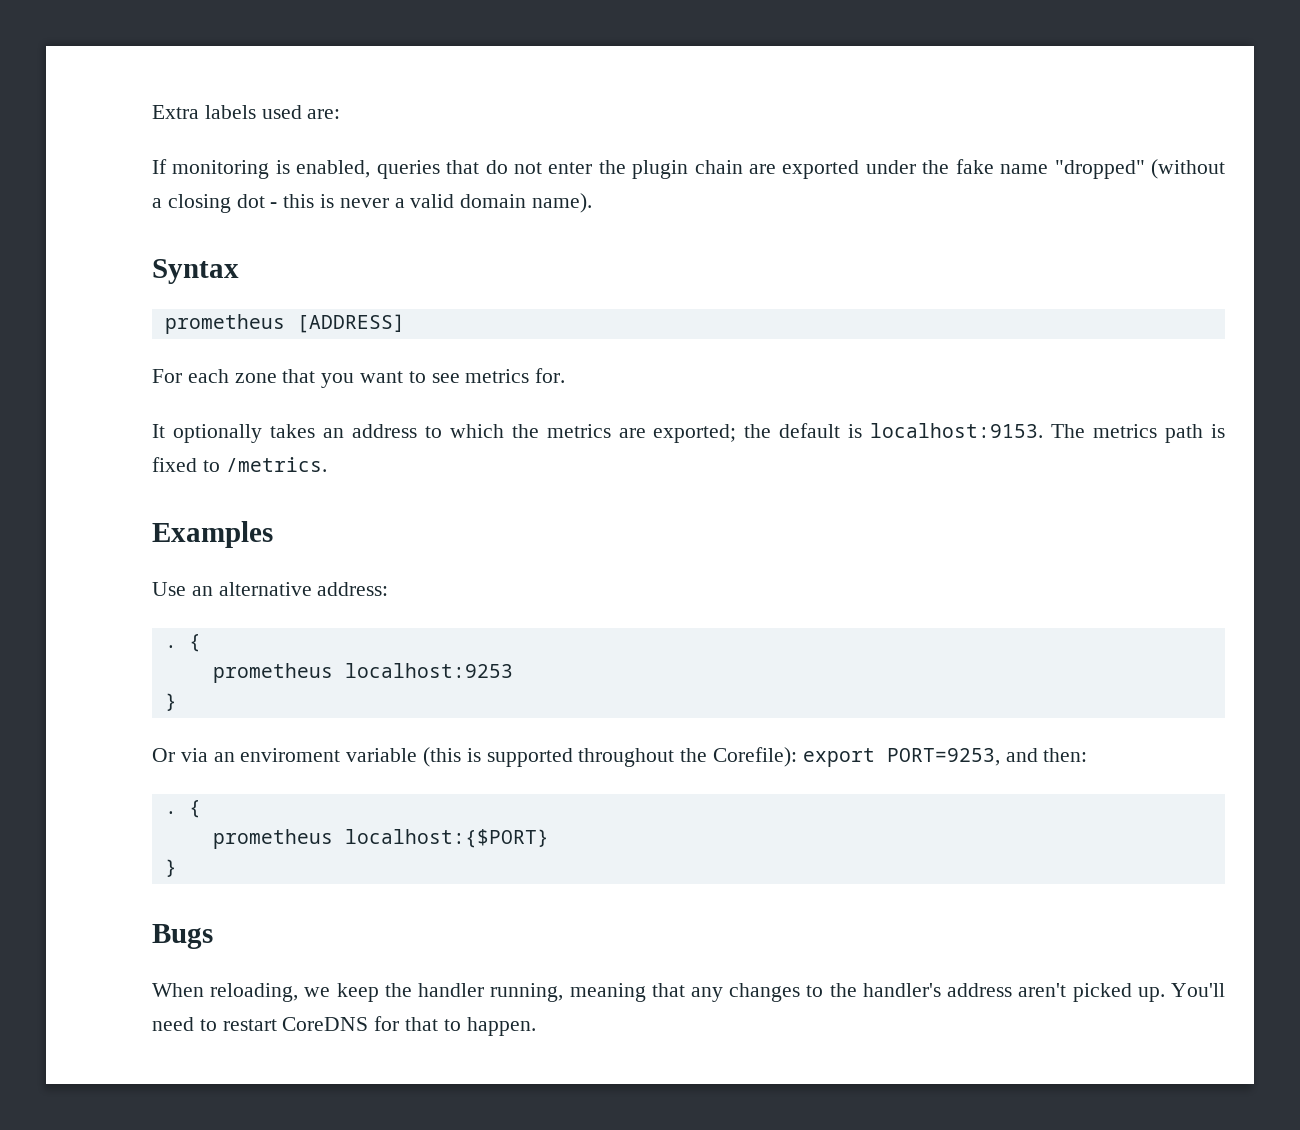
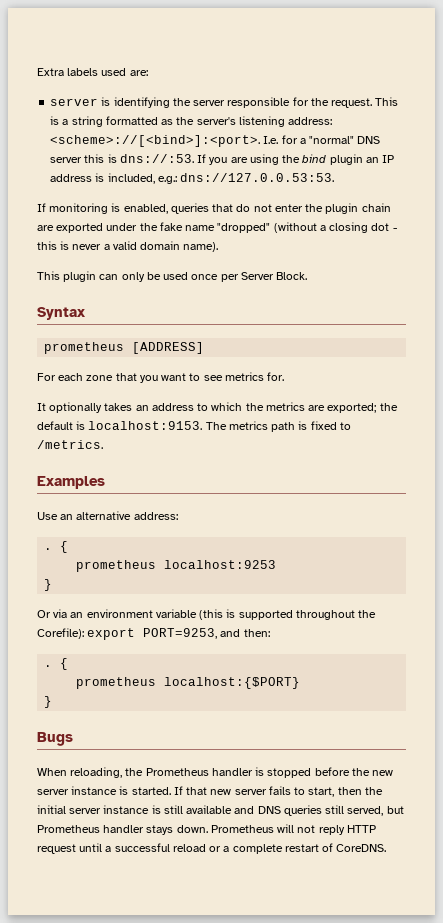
+ server is identifying the server responsible for the request. This is a string formatted as the server's listening address: <scheme>://[<bind>]:<port>. I.e. for a "normal" DNS server this is dns://:53. If you are using the bind plugin an IP address is included, e.g.: dns://127.0.0.53:53.
+ This plugin can only be used once per Server Block.
- Or via an enviroment variable (this is supported throughout the Corefile): export PORT=9253, and then:
+ Or via an environment variable (this is supported throughout the Corefile): export PORT=9253, and then:
- When reloading, we keep the handler running, meaning that any changes to the handler's address aren't picked up. You'll need to restart CoreDNS for that to happen.
+ When reloading, the Prometheus handler is stopped before the new server instance is started. If that new server fails to start, then the initial server instance is still available and DNS queries still served, but Prometheus handler stays down. Prometheus will not reply HTTP request until a successful reload or a complete restart of CoreDNS.

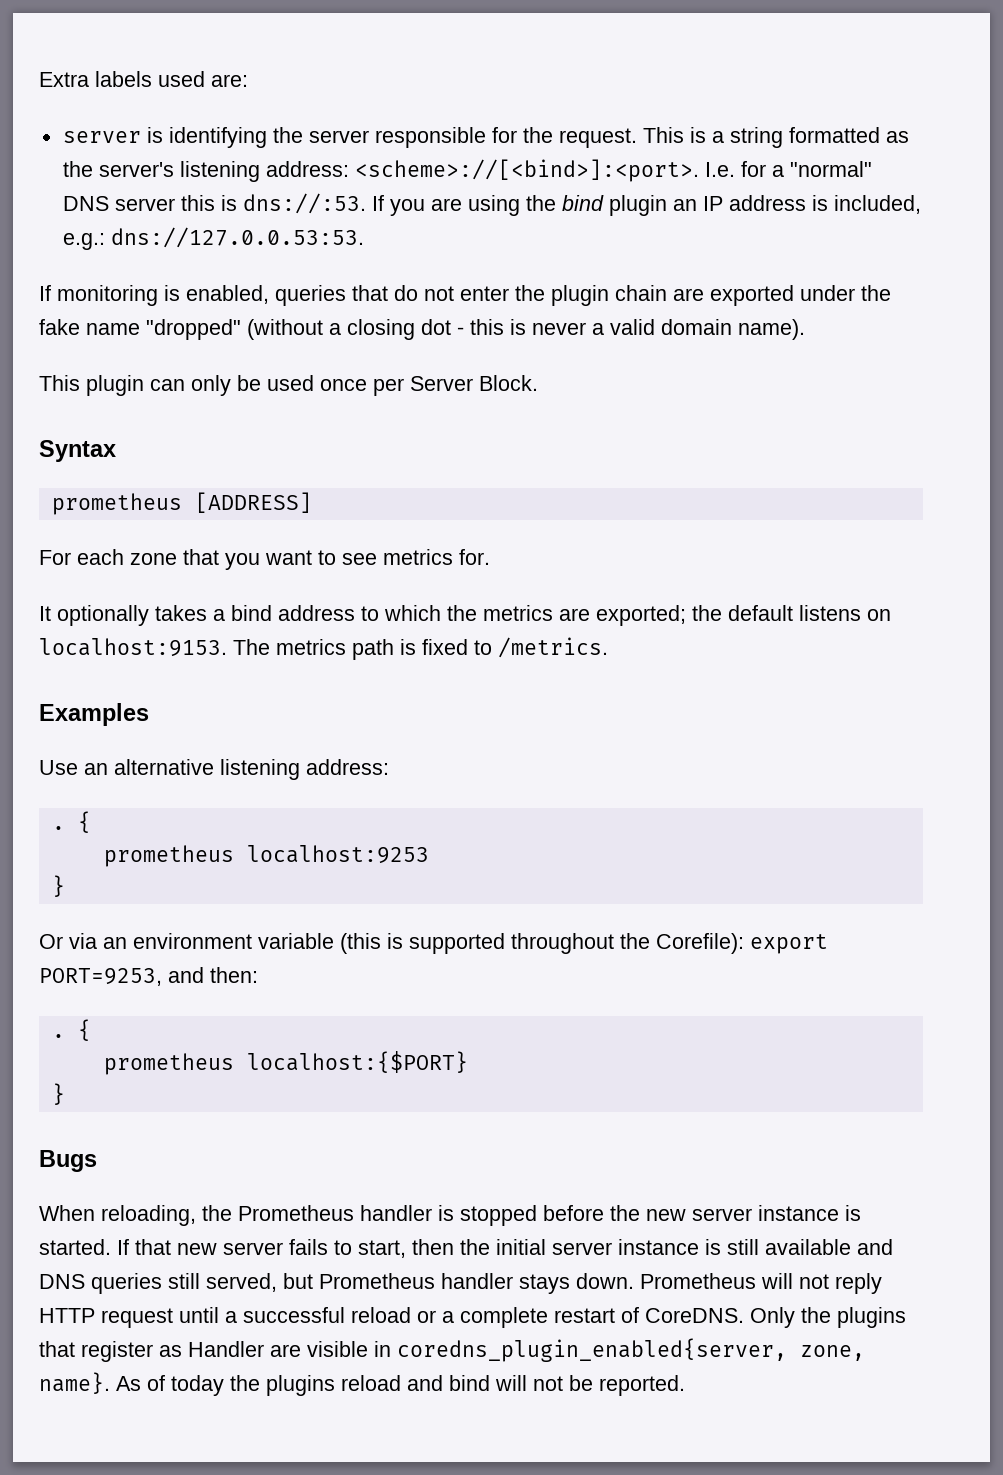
- It optionally takes an address to which the metrics are exported; the default is localhost:9153.
+ It optionally takes a bind address to which the metrics are exported; the default listens on localhost:9153.
- Use an alternative address:
+ Use an alternative listening address:
+ Only the plugins that register as Handler are visible in coredns_plugin_enabled{server, zone, name}. As of today the plugins reload and bind will not be reported.

